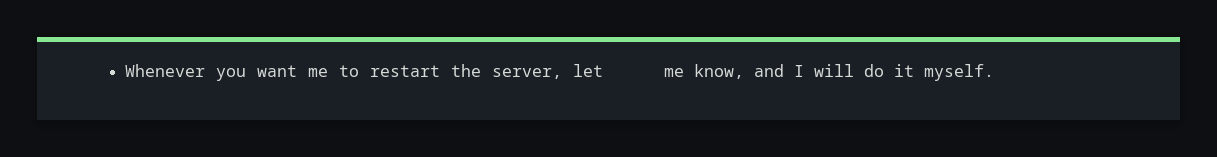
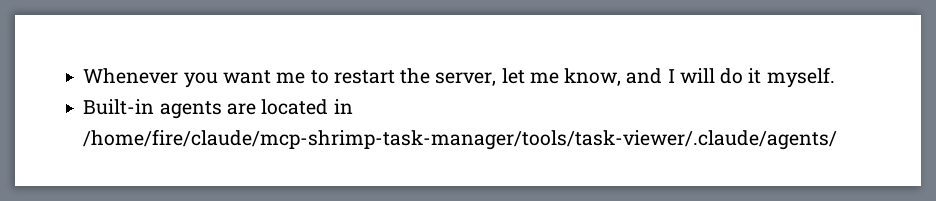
+ Built-in agents are located in /home/fire/claude/mcp-shrimp-task-manager/tools/task-viewer/.claude/agents/

